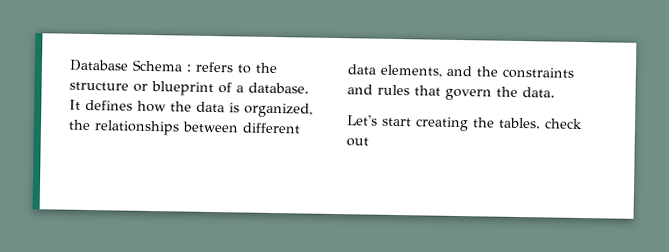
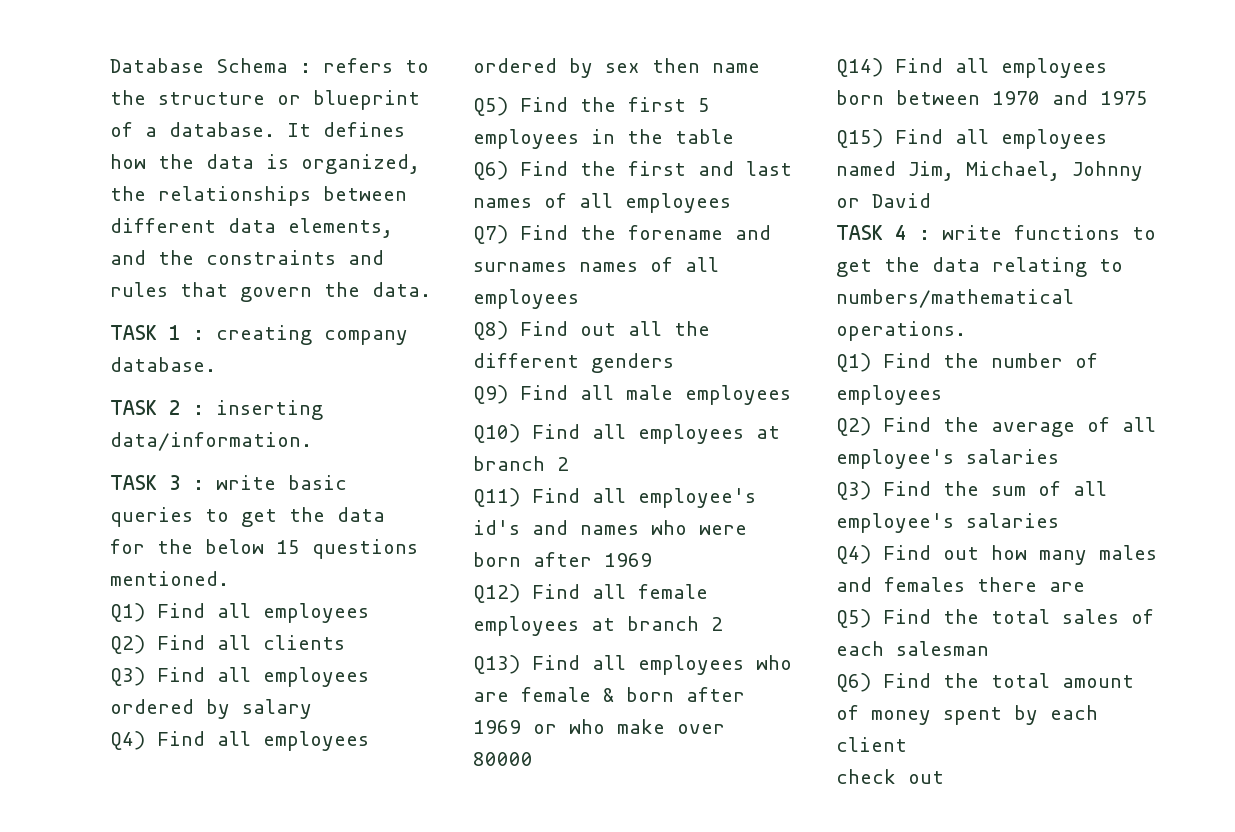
- Let's start creating the tables. check out
+ TASK 1 : creating company database.
+ TASK 2 : inserting data/information.
+ TASK 3 : write basic queries to get the data for the below 15 questions mentioned.
+ Q1) Find all employees
+ Q2) Find all clients
+ Q3) Find all employees ordered by salary
+ Q4) Find all employees ordered by sex then name
+ Q5) Find the first 5 employees in the table
+ Q6) Find the first and last names of all employees
+ Q7) Find the forename and surnames names of all employees
+ Q8) Find out all the different genders
+ Q9) Find all male employees
+ Q10) Find all employees at branch 2
+ Q11) Find all employee's id's and names who were born after 1969
+ Q12) Find all female employees at branch 2
+ Q13) Find all employees who are female & born after 1969 or who make over 80000
+ Q14) Find all employees born between 1970 and 1975
+ Q15) Find all employees named Jim, Michael, Johnny or David
+ TASK 4 : write functions to get the data relating to numbers/mathematical operations.
+ Q1) Find the number of employees
+ Q2) Find the average of all employee's salaries
+ Q3) Find the sum of all employee's salaries
+ Q4) Find out how many males and females there are
+ Q5) Find the total sales of each salesman
+ Q6) Find the total amount of money spent by each client
+ check out

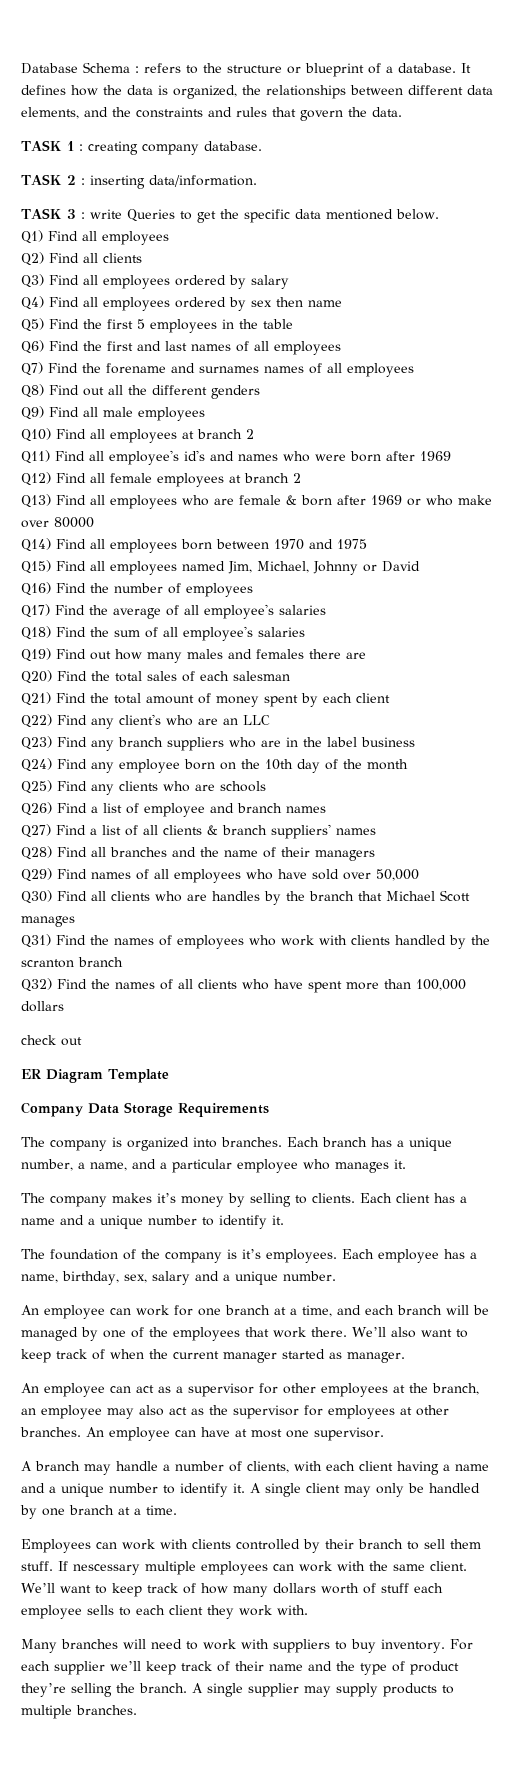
- TASK 3 : write basic queries to get the data for the below 15 questions mentioned.
+ TASK 3 : write Queries to get the specific data mentioned below.
- TASK 4 : write functions to get the data relating to numbers/mathematical operations.
- Q1) Find the number of employees
+ Q16) Find the number of employees
- Q2) Find the average of all employee's salaries
+ Q17) Find the average of all employee's salaries
- Q3) Find the sum of all employee's salaries
+ Q18) Find the sum of all employee's salaries
- Q4) Find out how many males and females there are
+ Q19) Find out how many males and females there are
- Q5) Find the total sales of each salesman
+ Q20) Find the total sales of each salesman
- Q6) Find the total amount of money spent by each client
+ Q21) Find the total amount of money spent by each client
+ Q22) Find any client's who are an LLC
+ Q23) Find any branch suppliers who are in the label business
+ Q24) Find any employee born on the 10th day of the month
+ Q25) Find any clients who are schools
+ Q26) Find a list of employee and branch names
+ Q27) Find a list of all clients & branch suppliers' names
+ Q28) Find all branches and the name of their managers
+ Q29) Find names of all employees who have sold over 50,000
+ Q30) Find all clients who are handles by the branch that Michael Scott manages
+ Q31) Find the names of employees who work with clients handled by the scranton branch
+ Q32) Find the names of all clients who have spent more than 100,000 dollars
  check out
+ ER Diagram Template
+ Company Data Storage Requirements
+ The company is organized into branches. Each branch has a unique number, a name, and a particular employee who manages it.
+ The company makes it’s money by selling to clients. Each client has a name and a unique number to identify it.
+ The foundation of the company is it’s employees. Each employee has a name, birthday, sex, salary and a unique number.
+ An employee can work for one branch at a time, and each branch will be managed by one of the employees that work there. We’ll also want to keep track of when the current manager started as manager.
+ An employee can act as a supervisor for other employees at the branch, an employee may also act as the supervisor for employees at other branches. An employee can have at most one supervisor.
+ A branch may handle a number of clients, with each client having a name and a unique number to identify it. A single client may only be handled by one branch at a time.
+ Employees can work with clients controlled by their branch to sell them stuff. If nescessary multiple employees can work with the same client. We’ll want to keep track of how many dollars worth of stuff each employee sells to each client they work with.
+ Many branches will need to work with suppliers to buy inventory. For each supplier we’ll keep track of their name and the type of product they’re selling the branch. A single supplier may supply products to multiple branches.

